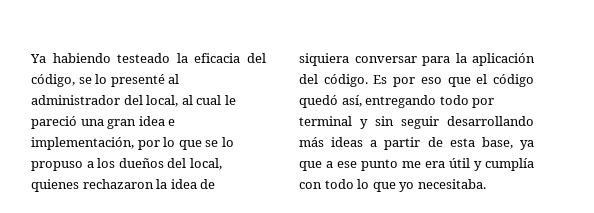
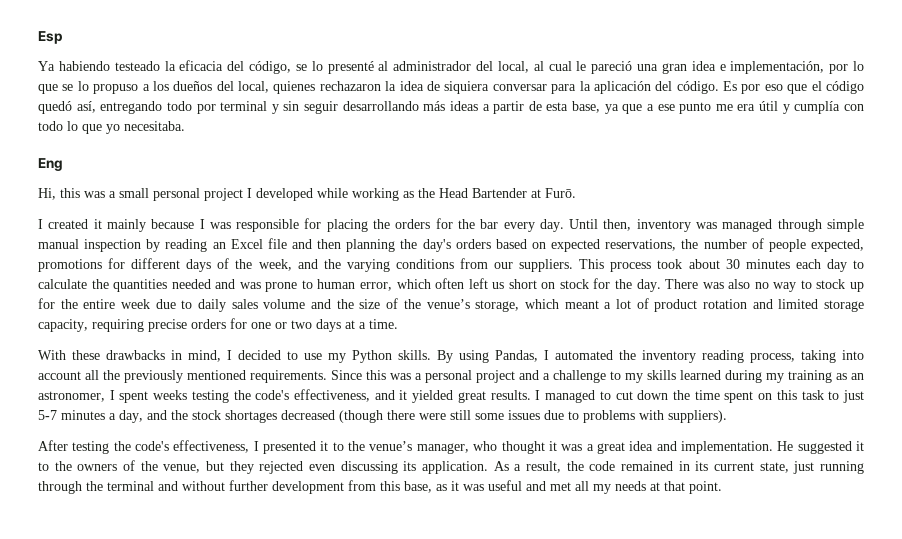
+ Esp
+ Eng
+ Hi, this was a small personal project I developed while working as the Head Bartender at Furō.
+ I created it mainly because I was responsible for placing the orders for the bar every day. Until then, inventory was managed through simple manual inspection by reading an Excel file and then planning the day's orders based on expected reservations, the number of people expected, promotions for different days of the week, and the varying conditions from our suppliers. This process took about 30 minutes each day to calculate the quantities needed and was prone to human error, which often left us short on stock for the day. There was also no way to stock up for the entire week due to daily sales volume and the size of the venue’s storage, which meant a lot of product rotation and limited storage capacity, requiring precise orders for one or two days at a time.
+ With these drawbacks in mind, I decided to use my Python skills. By using Pandas, I automated the inventory reading process, taking into account all the previously mentioned requirements. Since this was a personal project and a challenge to my skills learned during my training as an astronomer, I spent weeks testing the code's effectiveness, and it yielded great results. I managed to cut down the time spent on this task to just 5-7 minutes a day, and the stock shortages decreased (though there were still some issues due to problems with suppliers).
+ After testing the code's effectiveness, I presented it to the venue’s manager, who thought it was a great idea and implementation. He suggested it to the owners of the venue, but they rejected even discussing its application. As a result, the code remained in its current state, just running through the terminal and without further development from this base, as it was useful and met all my needs at that point.

